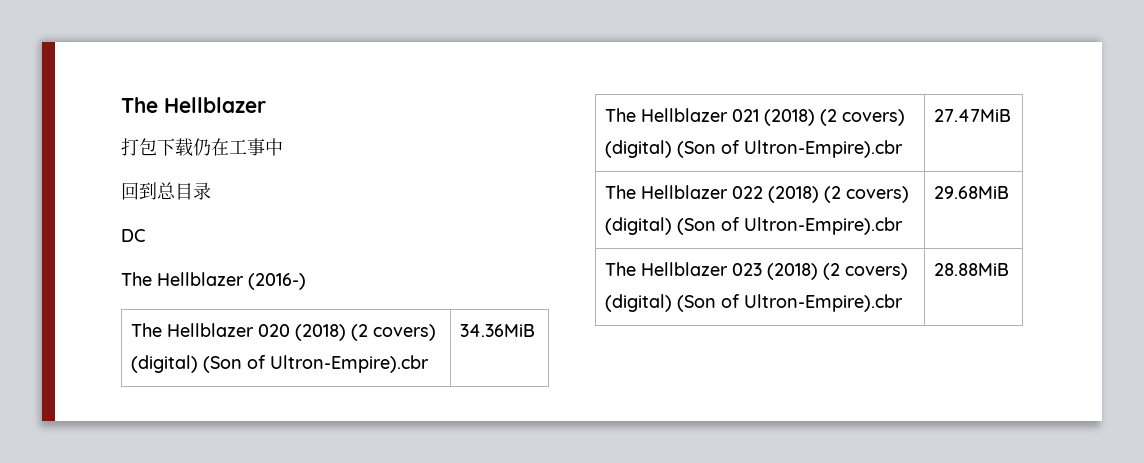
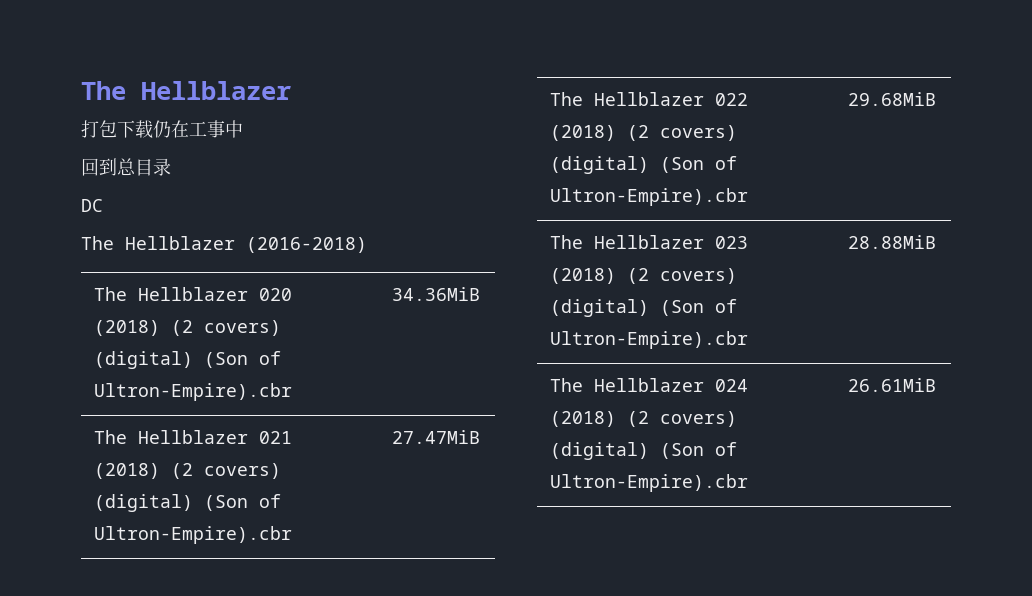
- The Hellblazer (2016-)
+ The Hellblazer (2016-2018)
+ The Hellblazer 024 (2018) (2 covers) (digital) (Son of Ultron-Empire).cbr | 26.61MiB

